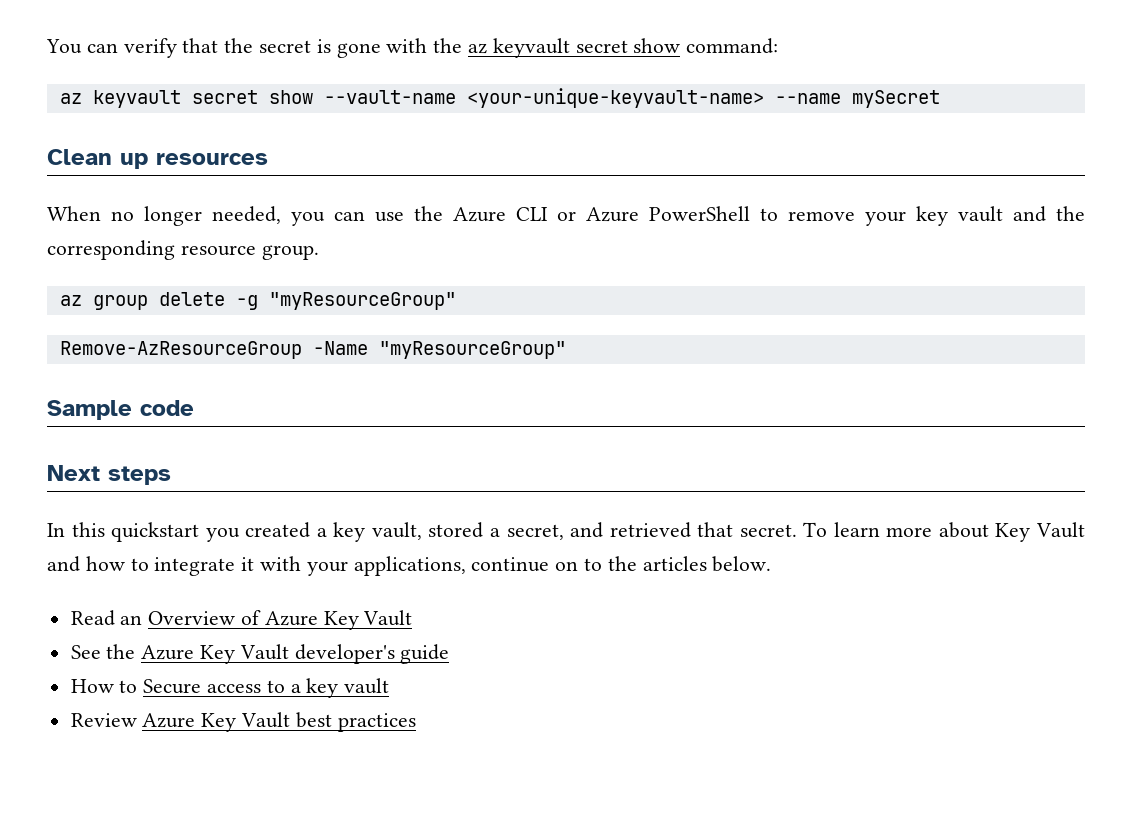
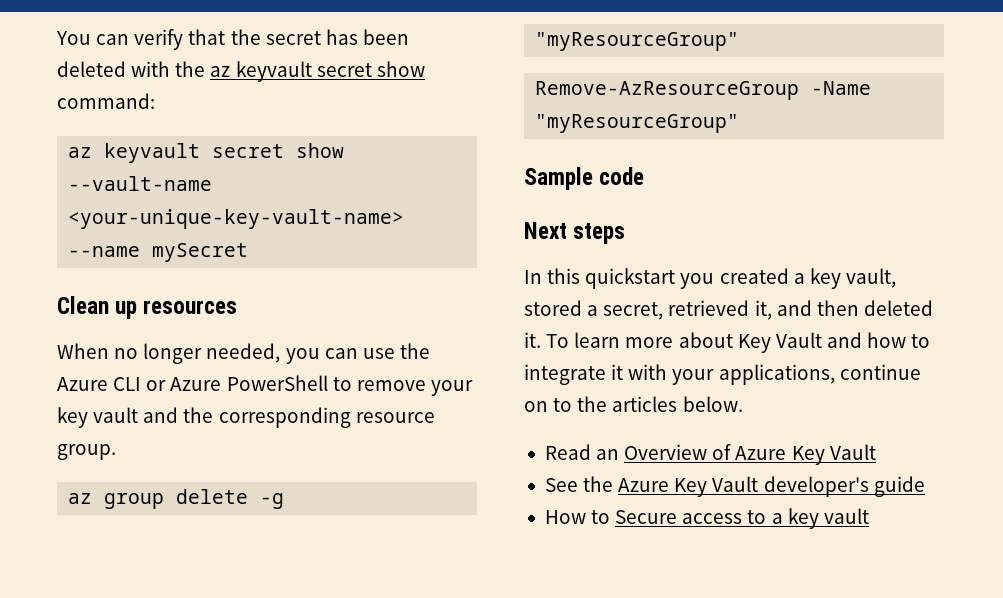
- You can verify that the secret is gone with the az keyvault secret show command:
+ You can verify that the secret has been deleted with the az keyvault secret show command:
- az keyvault secret show --vault-name <your-unique-keyvault-name> --name mySecret
+ az keyvault secret show --vault-name <your-unique-key-vault-name> --name mySecret
- In this quickstart you created a key vault, stored a secret, and retrieved that secret.
+ In this quickstart you created a key vault, stored a secret, retrieved it, and then deleted it.
- Review Azure Key Vault best practices

